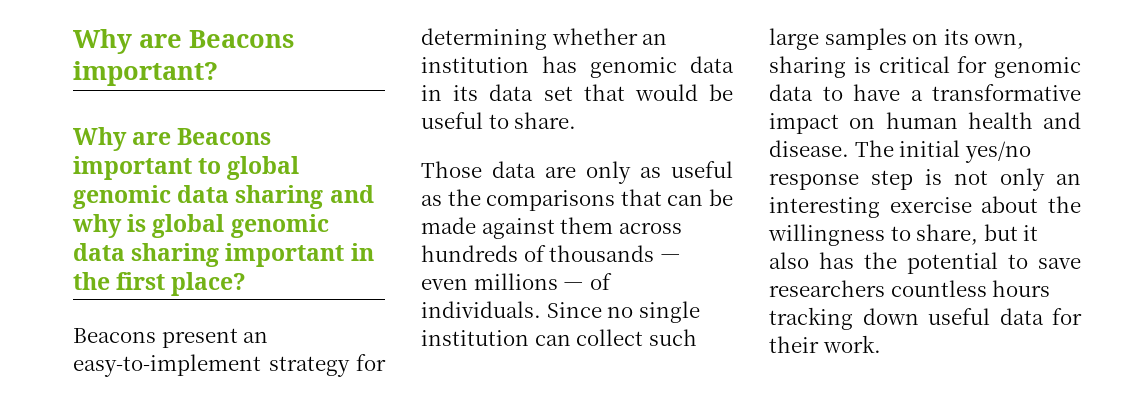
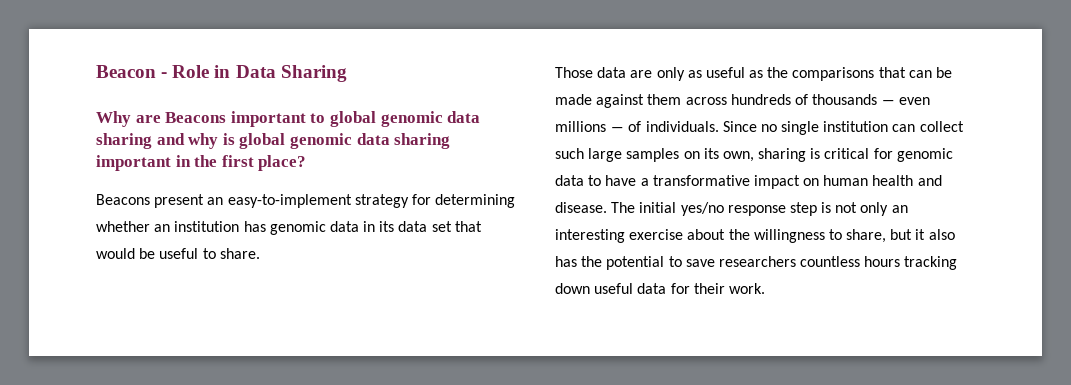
- Why are Beacons important?
+ Beacon - Role in Data Sharing

